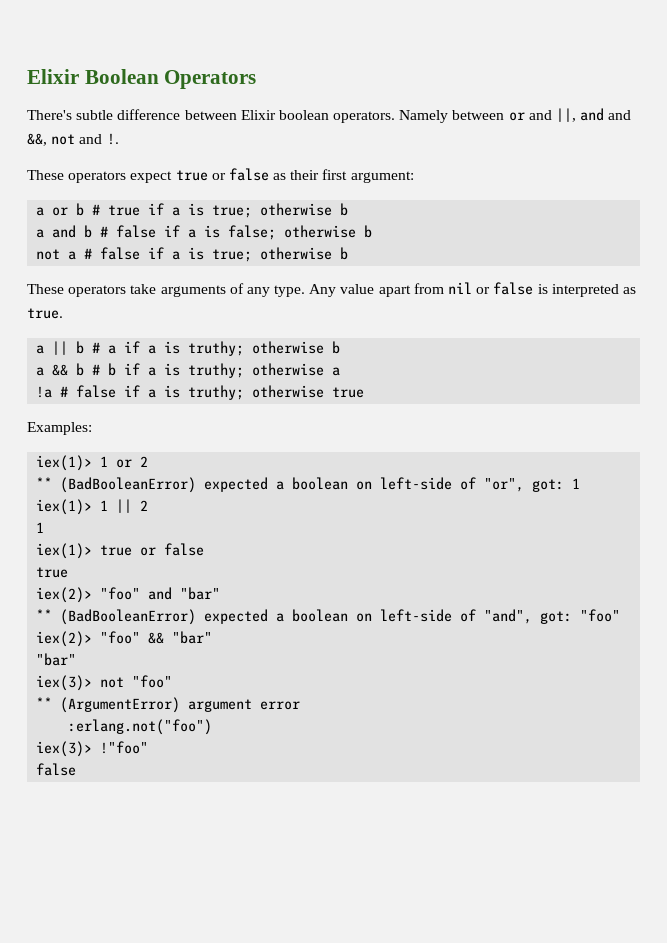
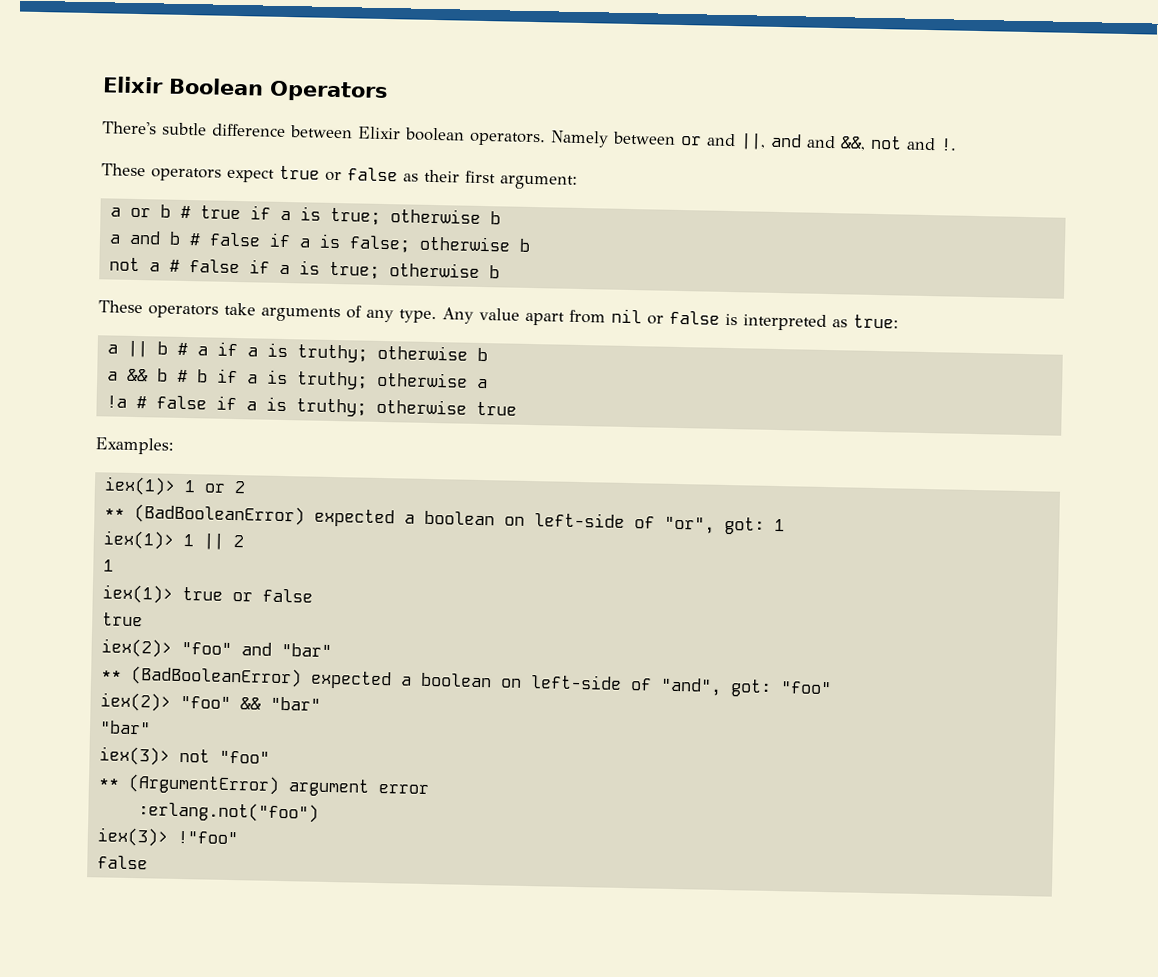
- Any value apart from nil or false is interpreted as true.
+ Any value apart from nil or false is interpreted as true:

